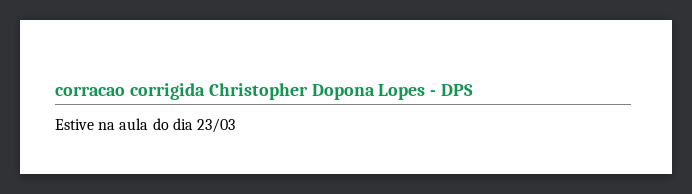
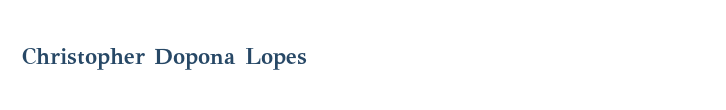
- corracao corrigida Christopher Dopona Lopes - DPS
- Estive na aula do dia 23/03
+ Christopher Dopona Lopes

